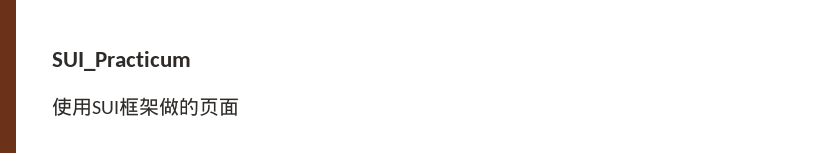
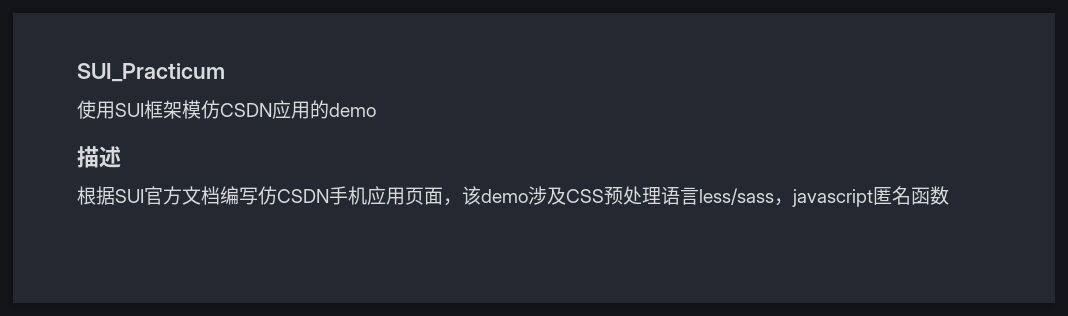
- 使用SUI框架做的页面
+ 使用SUI框架模仿CSDN应用的demo
+ 描述
+ 根据SUI官方文档编写仿CSDN手机应用页面，该demo涉及CSS预处理语言less/sass，javascript匿名函数

